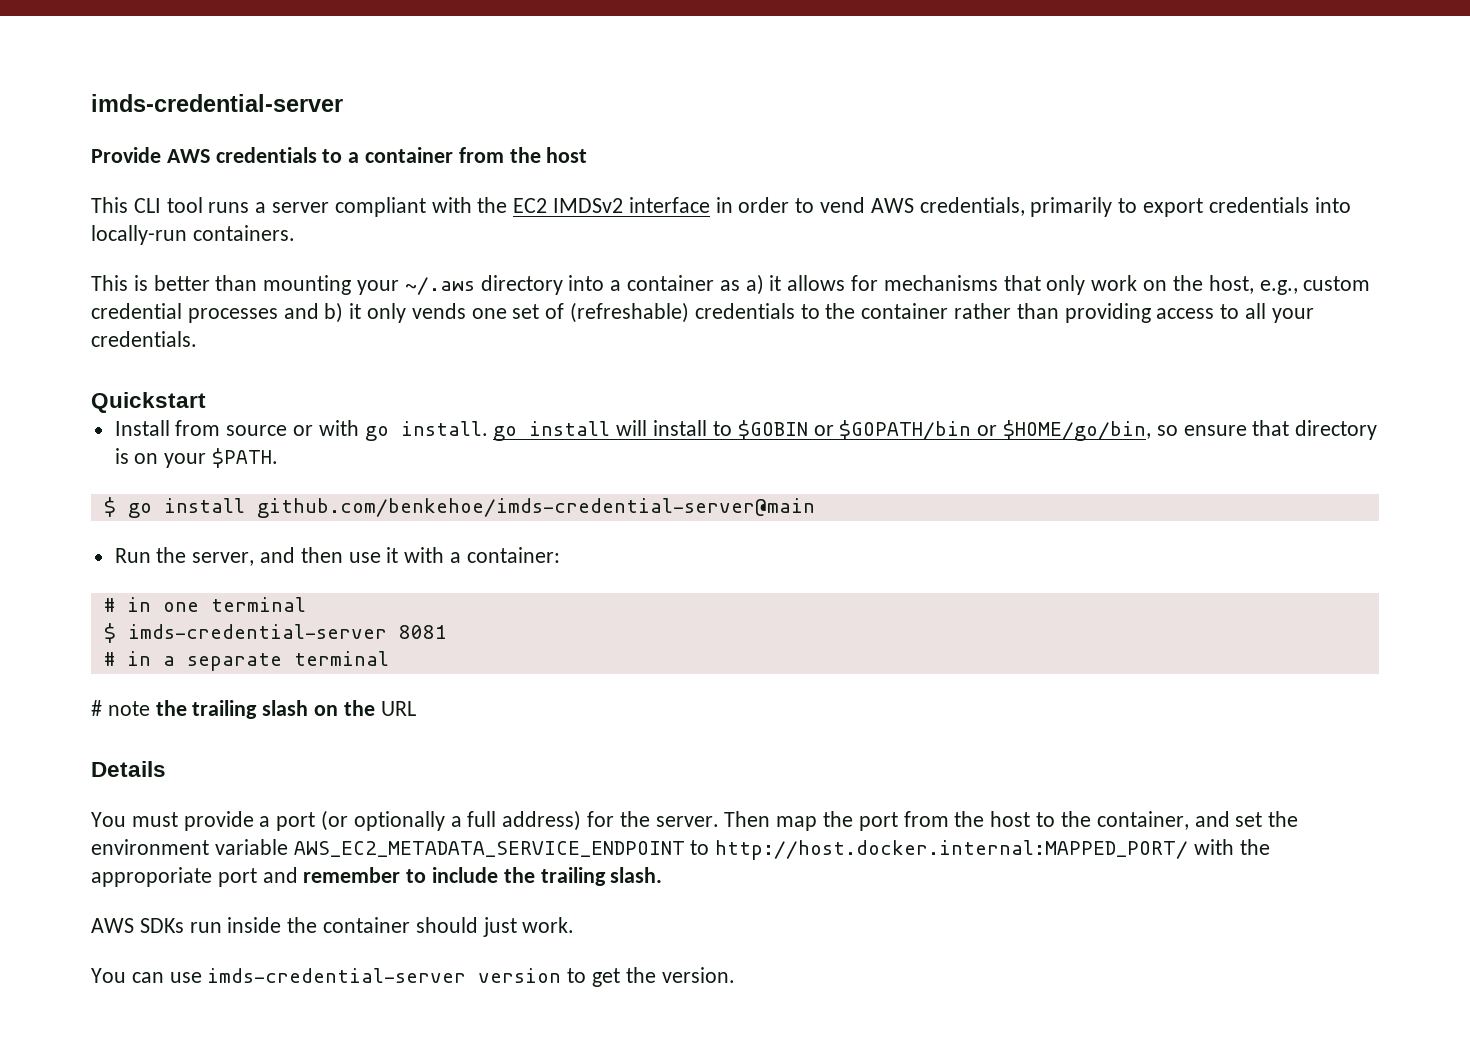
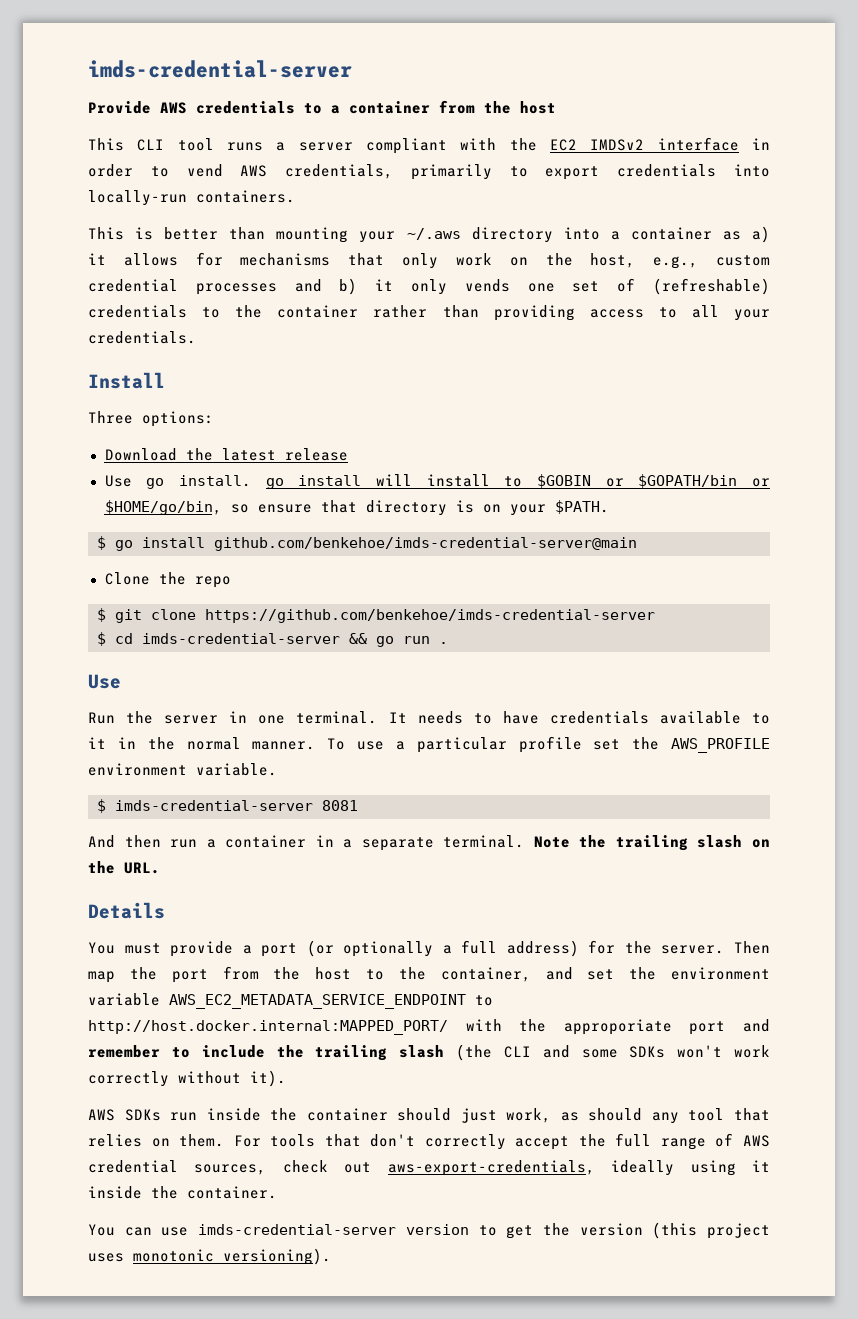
- Quickstart
- Install from source or with go install. go install will install to $GOBIN or $GOPATH/bin or $HOME/go/bin, so ensure that directory is on your $PATH.
+ Install
+ Three options:
+ Download the latest release
+ Use go install. go install will install to $GOBIN or $GOPATH/bin or $HOME/go/bin, so ensure that directory is on your $PATH.
- Run the server, and then use it with a container:
- # in one terminal
+ Clone the repo
+ $ git clone https://github.com/benkehoe/imds-credential-server
+ $ cd imds-credential-server && go run .
+ Use
+ Run the server in one terminal. It needs to have credentials available to it in the normal manner. To use a particular profile set the AWS_PROFILE environment variable.
  $ imds-credential-server 8081
- # in a separate terminal
- # note the trailing slash on the URL
+ And then run a container in a separate terminal. Note the trailing slash on the URL.
- Then map the port from the host to the container, and set the environment variable AWS_EC2_METADATA_SERVICE_ENDPOINT to http://host.docker.internal:MAPPED_PORT/ with the approporiate port and remember to include the trailing slash.
+ Then map the port from the host to the container, and set the environment variable AWS_EC2_METADATA_SERVICE_ENDPOINT to http://host.docker.internal:MAPPED_PORT/ with the approporiate port and remember to include the trailing slash (the CLI and some SDKs won't work correctly without it).
- AWS SDKs run inside the container should just work.
+ AWS SDKs run inside the container should just work, as should any tool that relies on them. For tools that don't correctly accept the full range of AWS credential sources, check out aws-export-credentials, ideally using it inside the container.
- You can use imds-credential-server version to get the version.
+ You can use imds-credential-server version to get the version (this project uses monotonic versioning).

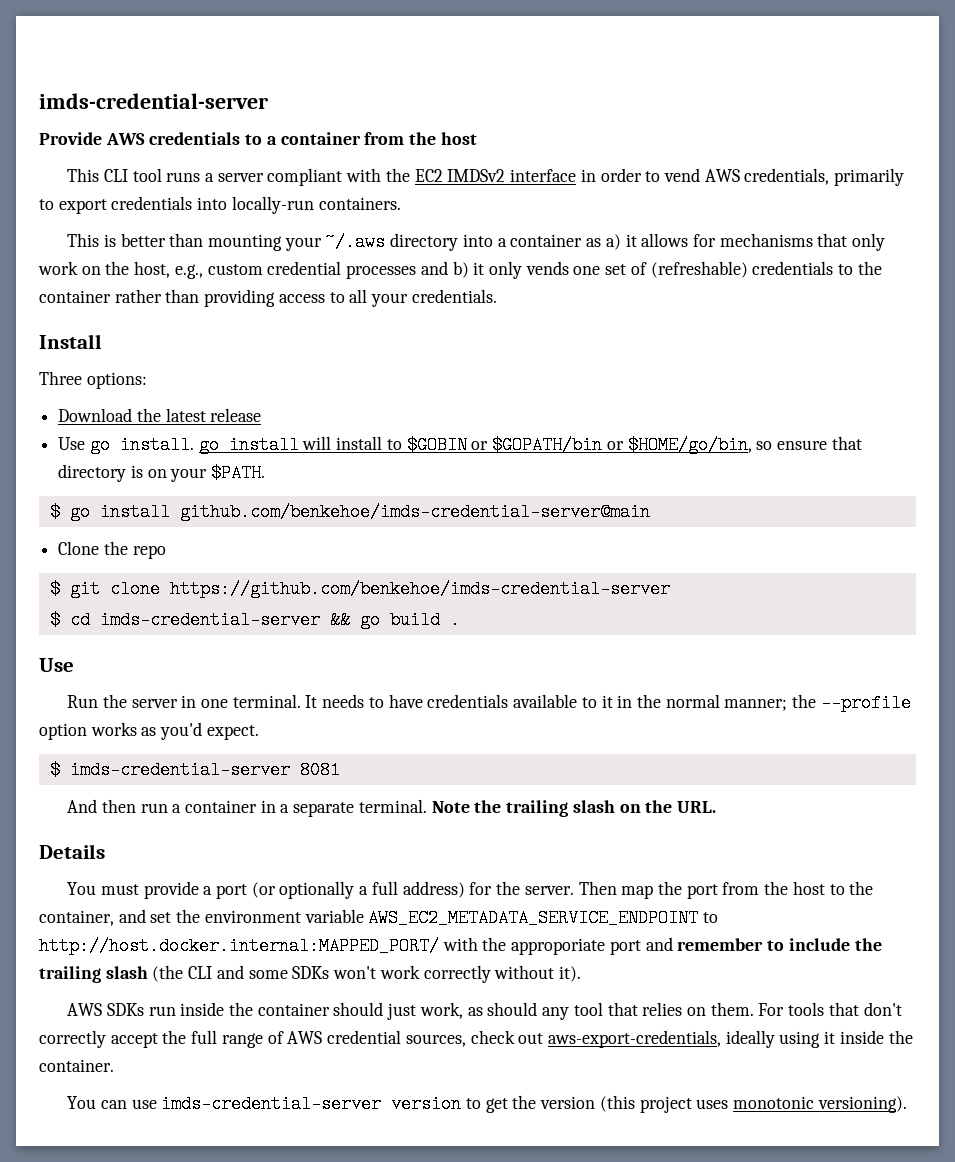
- $ cd imds-credential-server && go run .
+ $ cd imds-credential-server && go build .
- It needs to have credentials available to it in the normal manner. To use a particular profile set the AWS_PROFILE environment variable.
+ It needs to have credentials available to it in the normal manner; the --profile option works as you'd expect.

